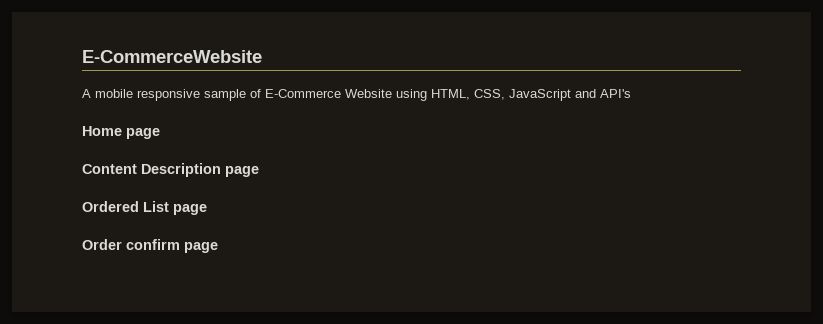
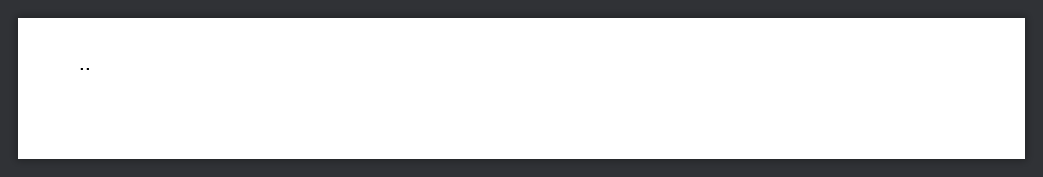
- E-CommerceWebsite
- A mobile responsive sample of E-Commerce Website using HTML, CSS, JavaScript and API's
- Home page
- Content Description page
- Ordered List page
- Order confirm page
+ ..

